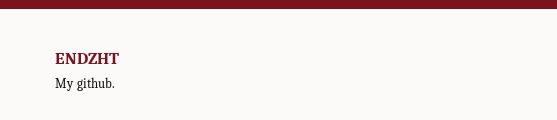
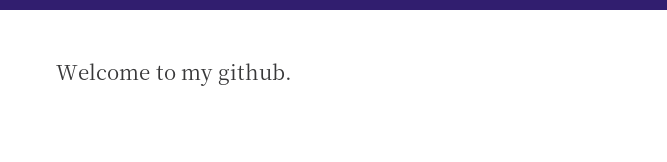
- ENDZHT
- My github.
+ Welcome to my github.

